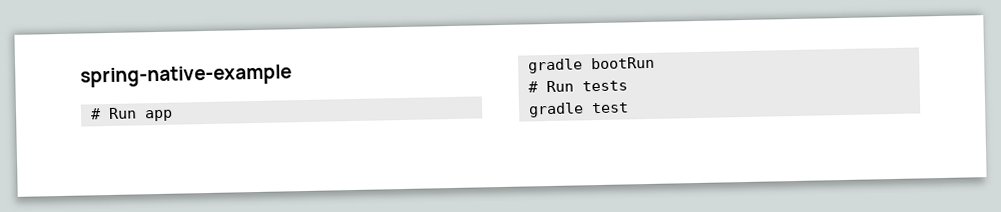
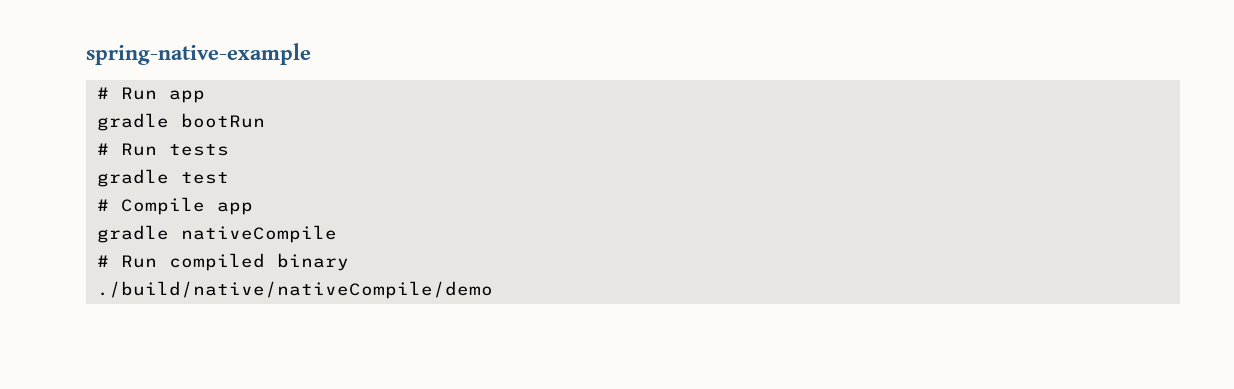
+ # Compile app
+ gradle nativeCompile
+ # Run compiled binary
+ ./build/native/nativeCompile/demo

